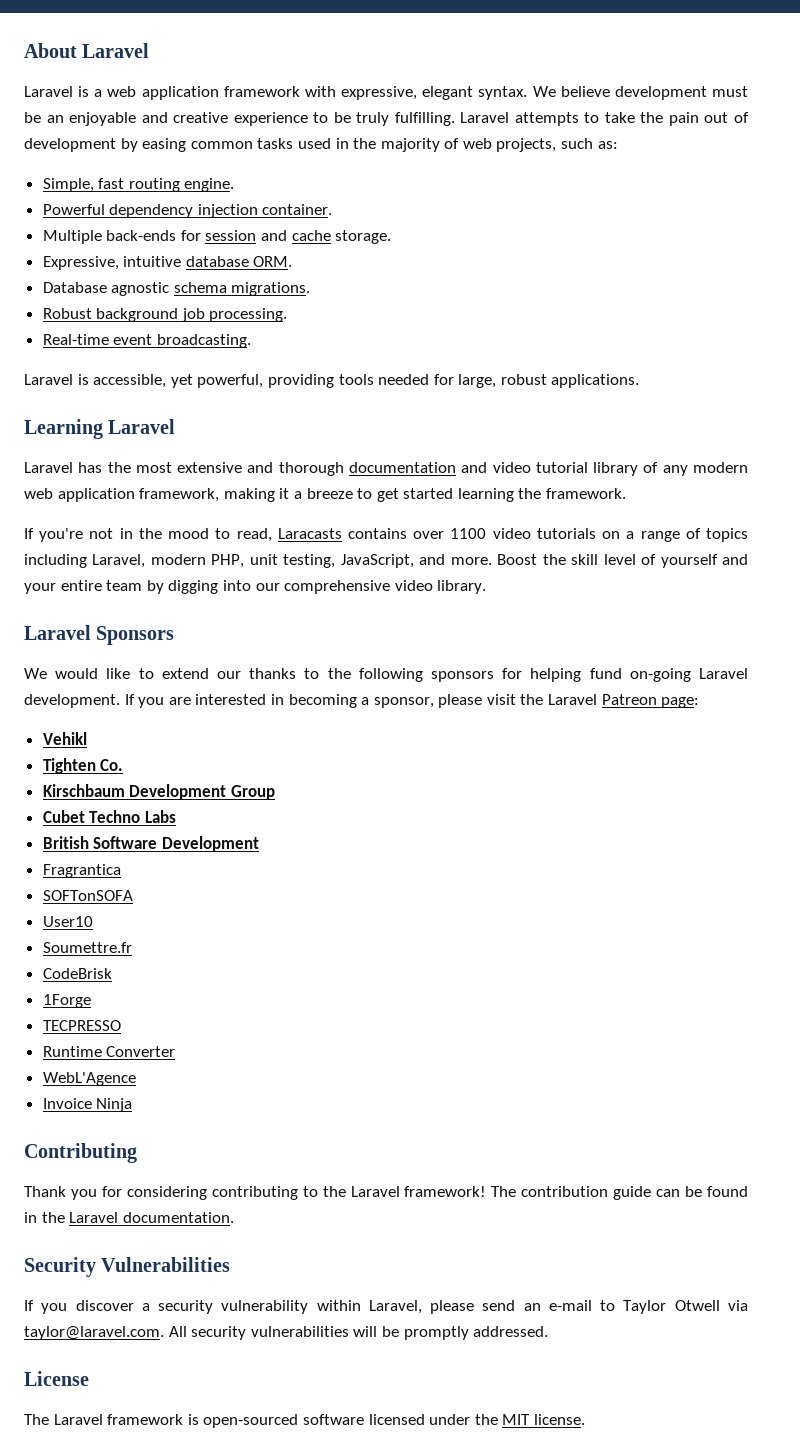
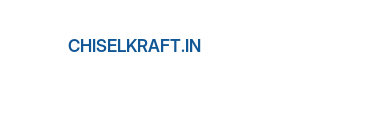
- About Laravel
- Laravel is a web application framework with expressive, elegant syntax. We believe development must be an enjoyable and creative experience to be truly fulfilling. Laravel attempts to take the pain out of development by easing common tasks used in the majority of web projects, such as:
- Simple, fast routing engine.
- Powerful dependency injection container.
- Multiple back-ends for session and cache storage.
- Expressive, intuitive database ORM.
- Database agnostic schema migrations.
- Robust background job processing.
- Real-time event broadcasting.
- Laravel is accessible, yet powerful, providing tools needed for large, robust applications.
- Learning Laravel
- Laravel has the most extensive and thorough documentation and video tutorial library of any modern web application framework, making it a breeze to get started learning the framework.
- If you're not in the mood to read, Laracasts contains over 1100 video tutorials on a range of topics including Laravel, modern PHP, unit testing, JavaScript, and more. Boost the skill level of yourself and your entire team by digging into our comprehensive video library.
- Laravel Sponsors
- We would like to extend our thanks to the following sponsors for helping fund on-going Laravel development. If you are interested in becoming a sponsor, please visit the Laravel Patreon page:
- Vehikl
- Tighten Co.
- Kirschbaum Development Group
- Cubet Techno Labs
- British Software Development
- Fragrantica
- SOFTonSOFA
- User10
- Soumettre.fr
- CodeBrisk
- 1Forge
- TECPRESSO
- Runtime Converter
- WebL'Agence
- Invoice Ninja
- Contributing
- Thank you for considering contributing to the Laravel framework! The contribution guide can be found in the Laravel documentation.
- Security Vulnerabilities
- If you discover a security vulnerability within Laravel, please send an e-mail to Taylor Otwell via taylor@laravel.com. All security vulnerabilities will be promptly addressed.
- License
- The Laravel framework is open-sourced software licensed under the MIT license.
+ CHISELKRAFT.IN

